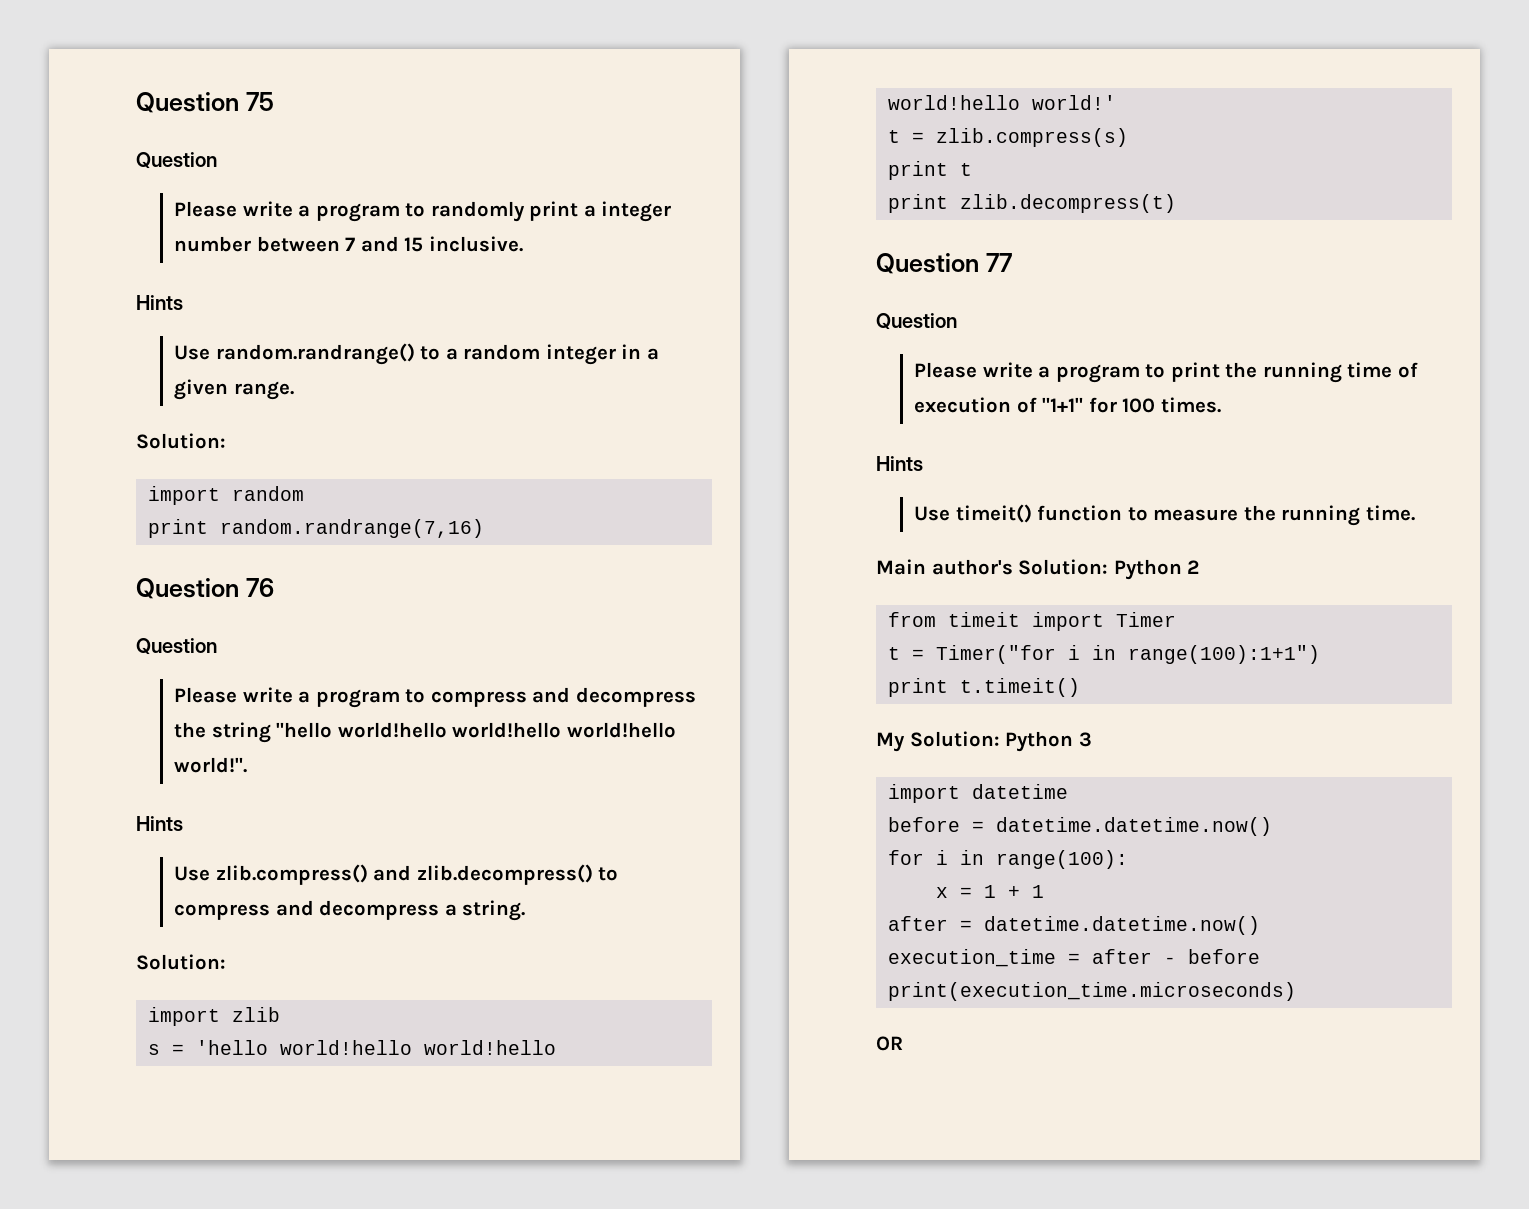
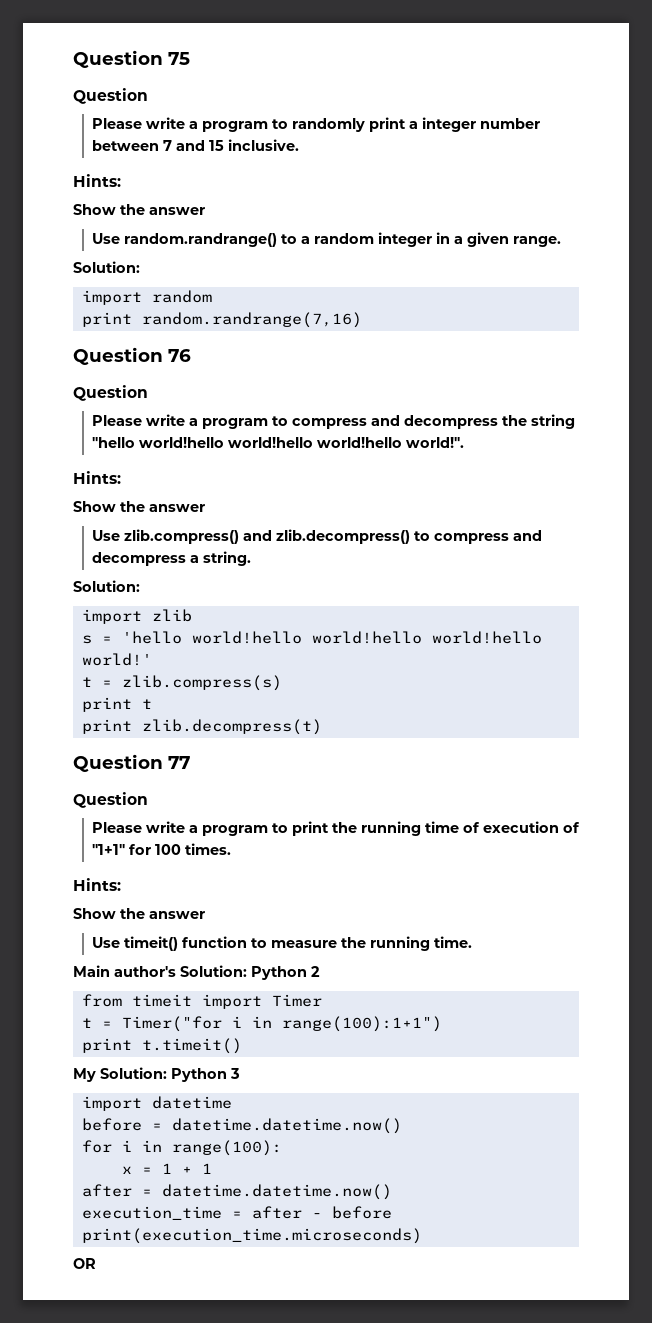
  Please write a program to randomly print a integer number between 7 and 15 inclusive.
- Hints
+ Hints:
+ Show the answer
  Please write a program to compress and decompress the string "hello world!hello world!hello world!hello world!".
- Hints
+ Hints:
+ Show the answer
  Please write a program to print the running time of execution of "1+1" for 100 times.
- Hints
+ Hints:
+ Show the answer

